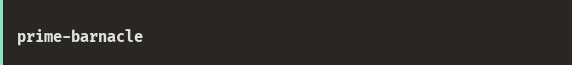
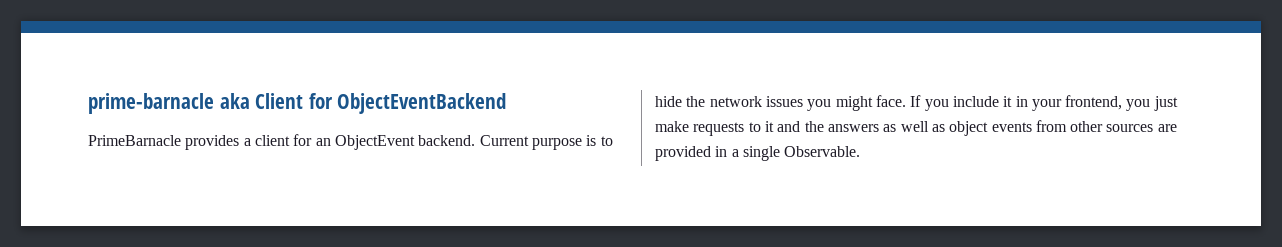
- prime-barnacle
+ prime-barnacle aka Client for ObjectEventBackend
+ PrimeBarnacle provides a client for an ObjectEvent backend. Current purpose is to hide the network issues you might face. If you include it in your frontend, you just make requests to it and the answers as well as object events from other sources are provided in a single Observable.

